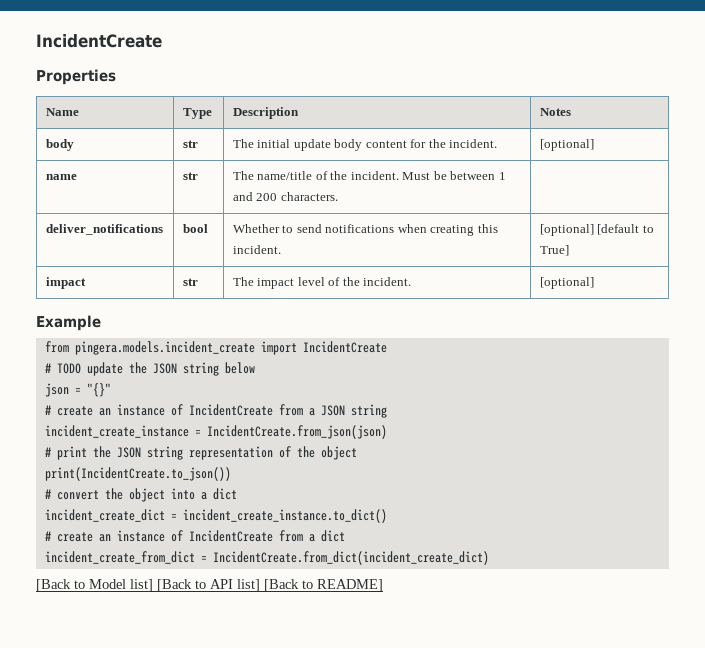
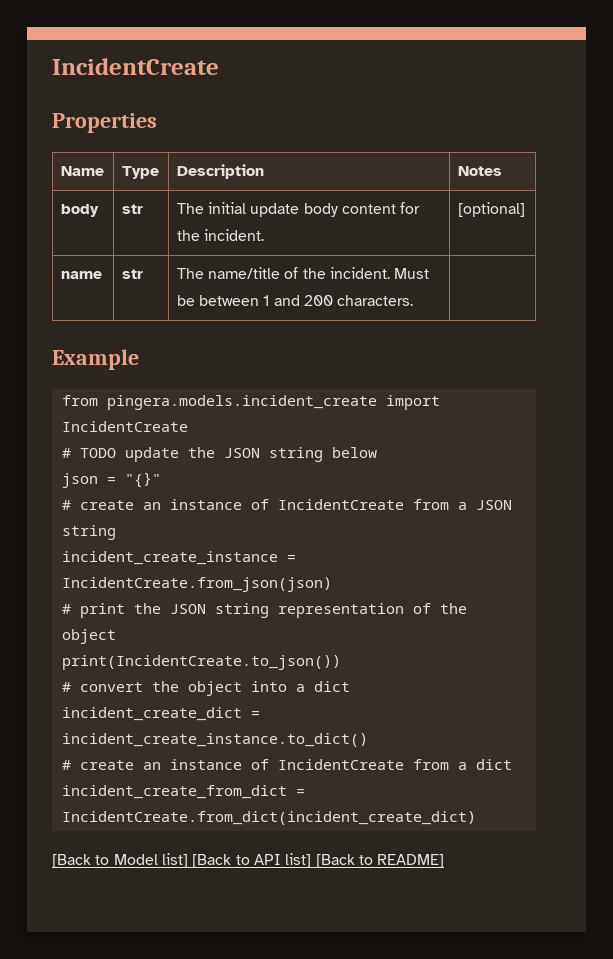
- deliver_notifications | bool | Whether to send notifications when creating this incident. | [optional] [default to True]
- impact | str | The impact level of the incident. | [optional]

